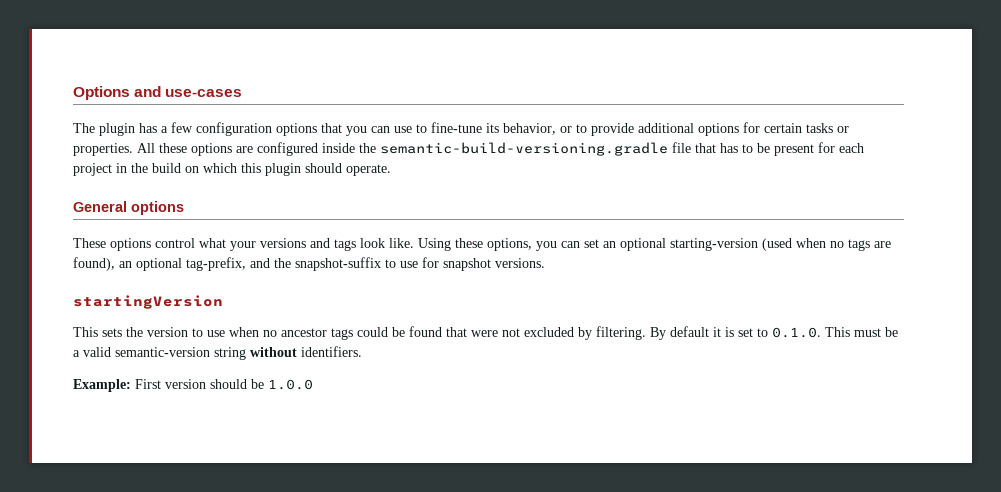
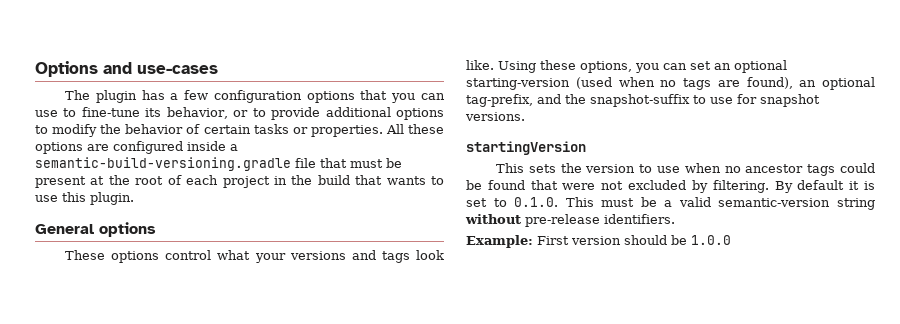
- The plugin has a few configuration options that you can use to fine-tune its behavior, or to provide additional options for certain tasks or properties.
+ The plugin has a few configuration options that you can use to fine-tune its behavior, or to provide additional options to modify the behavior of certain tasks or properties.
- All these options are configured inside the semantic-build-versioning.gradle file that has to be present for each project in the build on which this plugin should operate.
+ All these options are configured inside a semantic-build-versioning.gradle file that must be present at the root of each project in the build that wants to use this plugin.
- By default it is set to 0.1.0. This must be a valid semantic-version string without identifiers.
+ By default it is set to 0.1.0. This must be a valid semantic-version string without pre-release identifiers.

